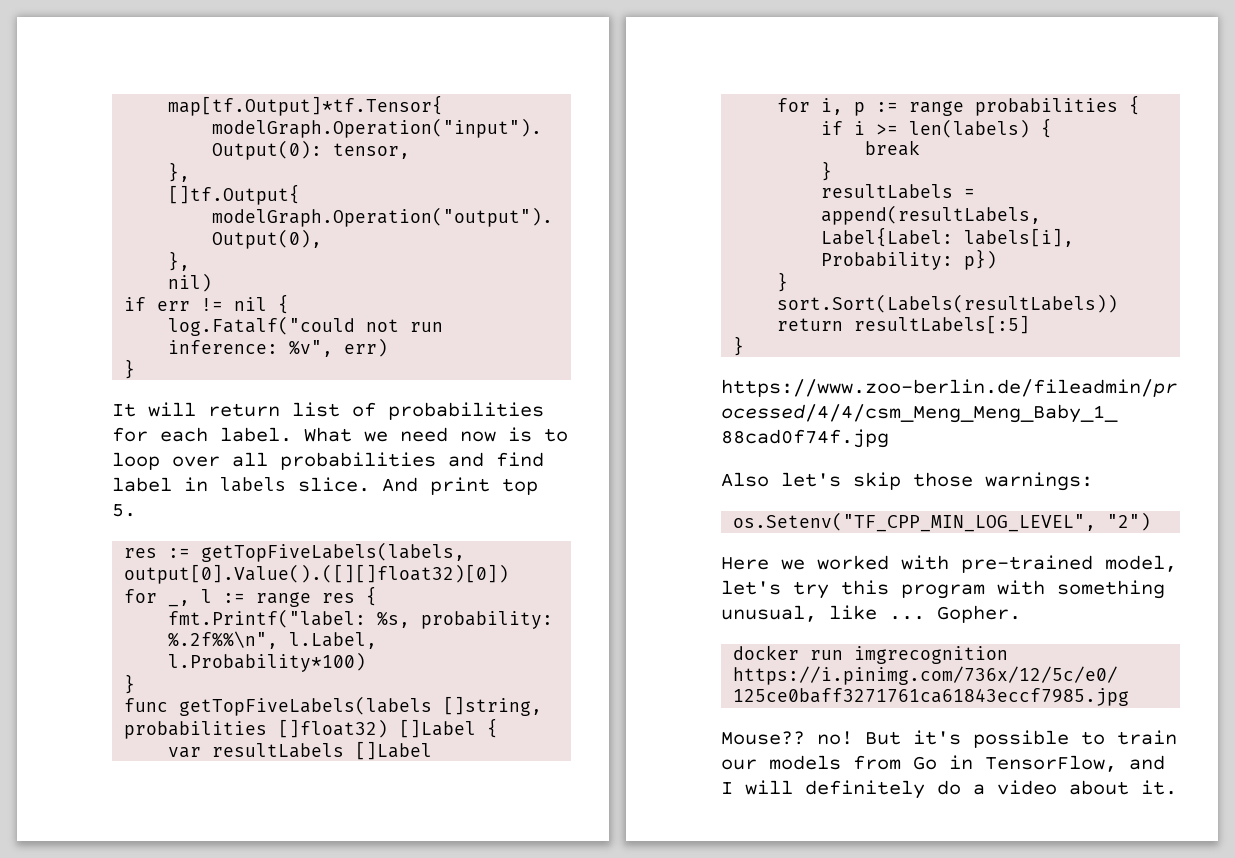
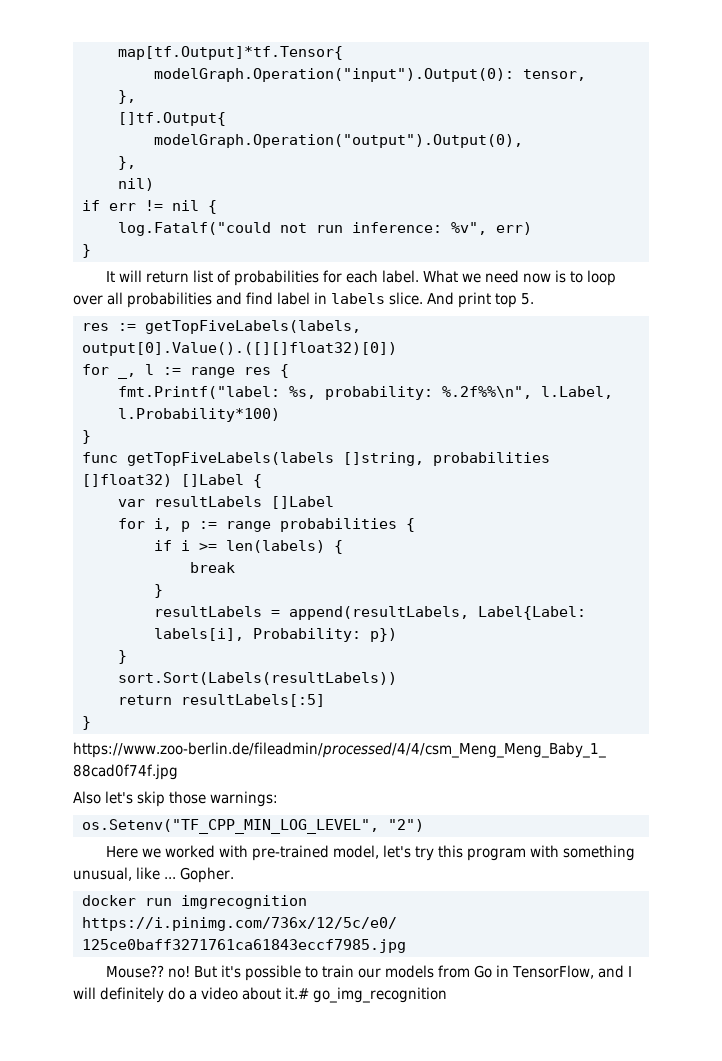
- But it's possible to train our models from Go in TensorFlow, and I will definitely do a video about it.
+ But it's possible to train our models from Go in TensorFlow, and I will definitely do a video about it.# go_img_recognition

